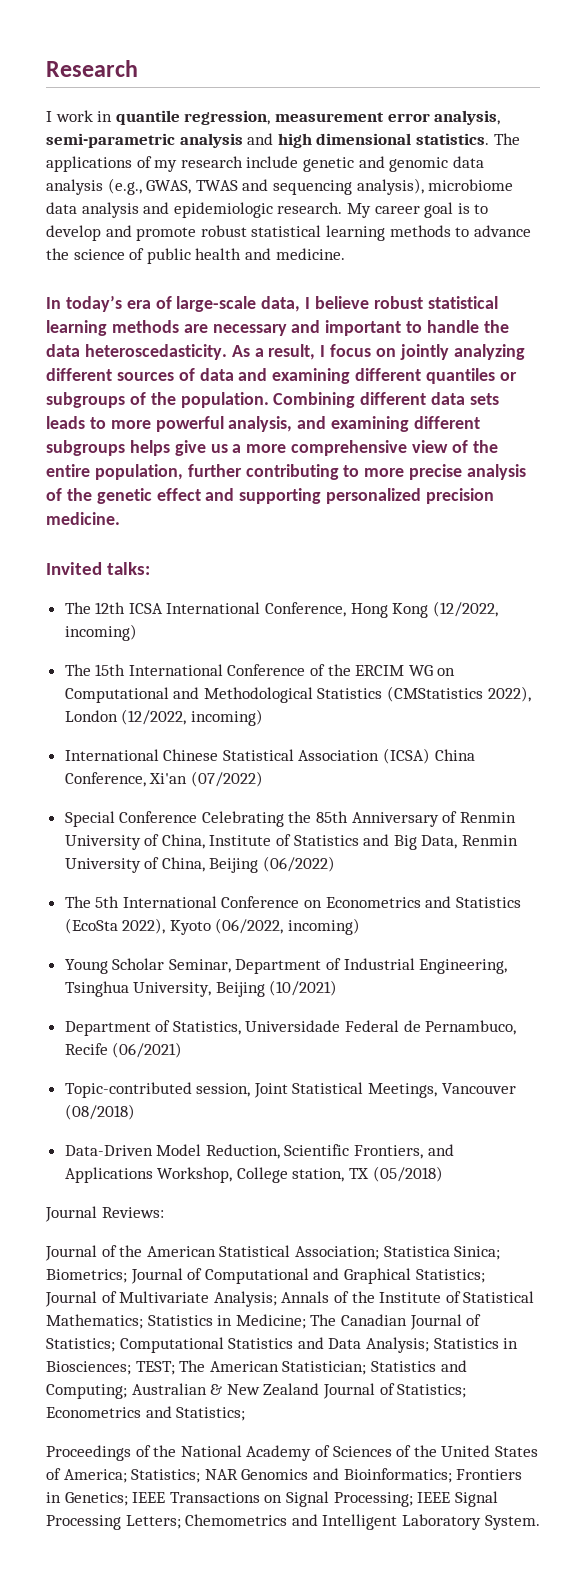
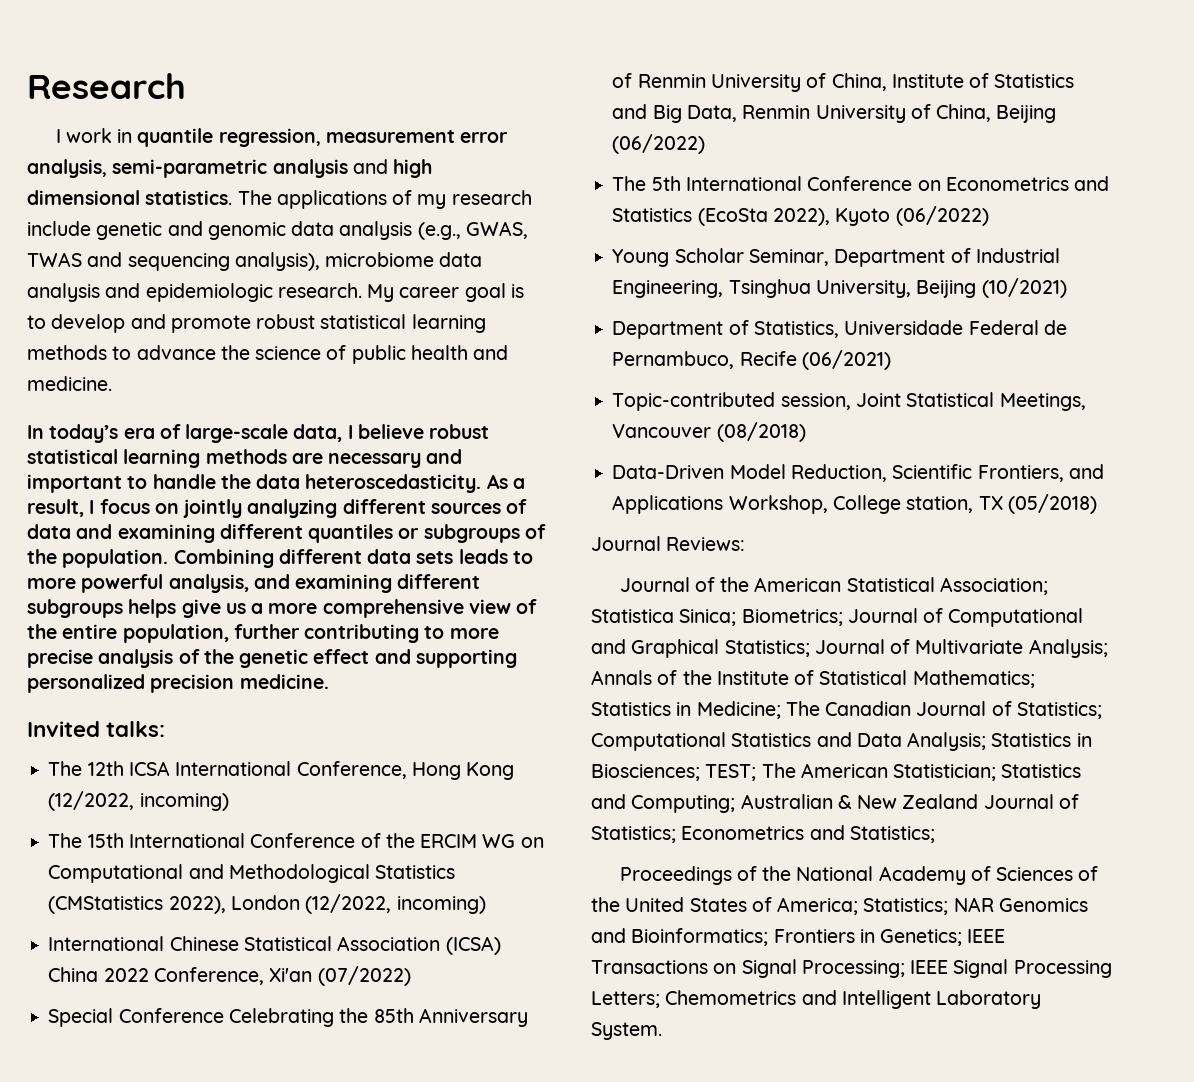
- International Chinese Statistical Association (ICSA) China Conference, Xi'an (07/2022)
+ International Chinese Statistical Association (ICSA) China 2022 Conference, Xi'an (07/2022)
- The 5th International Conference on Econometrics and Statistics (EcoSta 2022), Kyoto (06/2022, incoming)
+ The 5th International Conference on Econometrics and Statistics (EcoSta 2022), Kyoto (06/2022)

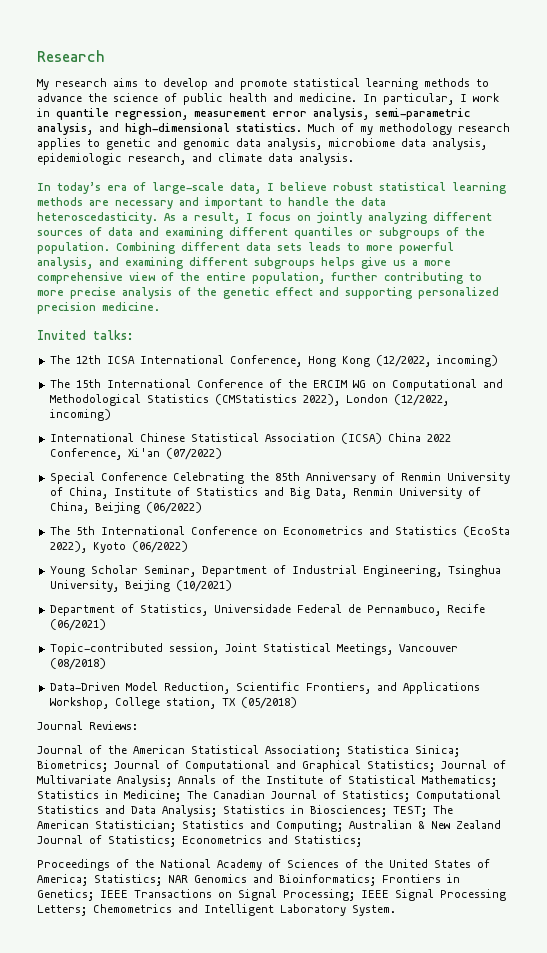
- I work in quantile regression, measurement error analysis, semi-parametric analysis and high dimensional statistics. The applications of my research include genetic and genomic data analysis (e.g., GWAS, TWAS and sequencing analysis), microbiome data analysis and epidemiologic research. My career goal is to develop and promote robust statistical learning methods to advance the science of public health and medicine.
+ My research aims to develop and promote statistical learning methods to advance the science of public health and medicine. In particular, I work in quantile regression, measurement error analysis, semi-parametric analysis, and high-dimensional statistics. Much of my methodology research applies to genetic and genomic data analysis, microbiome data analysis, epidemiologic research, and climate data analysis.

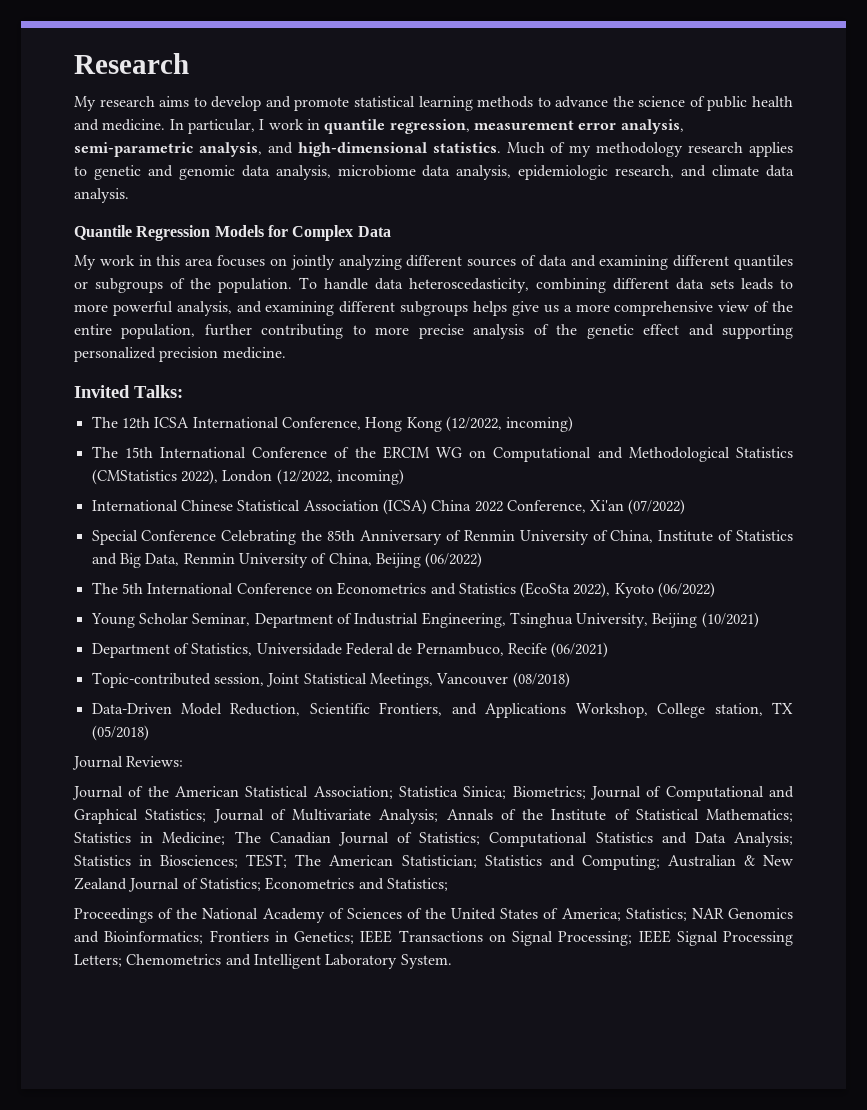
- In today’s era of large-scale data, I believe robust statistical learning methods are necessary and important to handle the data heteroscedasticity. As a result, I focus on jointly analyzing different sources of data and examining different quantiles or subgroups of the population.
+ Quantile Regression Models for Complex Data
+ My work in this area focuses on jointly analyzing different sources of data and examining different quantiles or subgroups of the population.
- Combining different data sets leads to more powerful analysis, and examining different subgroups helps give us a more comprehensive view of the entire population, further contributing to more precise analysis of the genetic effect and supporting personalized precision medicine.
+ To handle data heteroscedasticity, combining different data sets leads to more powerful analysis, and examining different subgroups helps give us a more comprehensive view of the entire population, further contributing to more precise analysis of the genetic effect and supporting personalized precision medicine.
- Invited talks:
+ Invited Talks:

